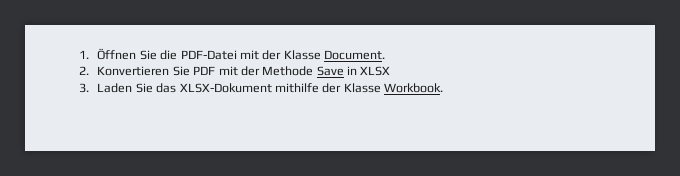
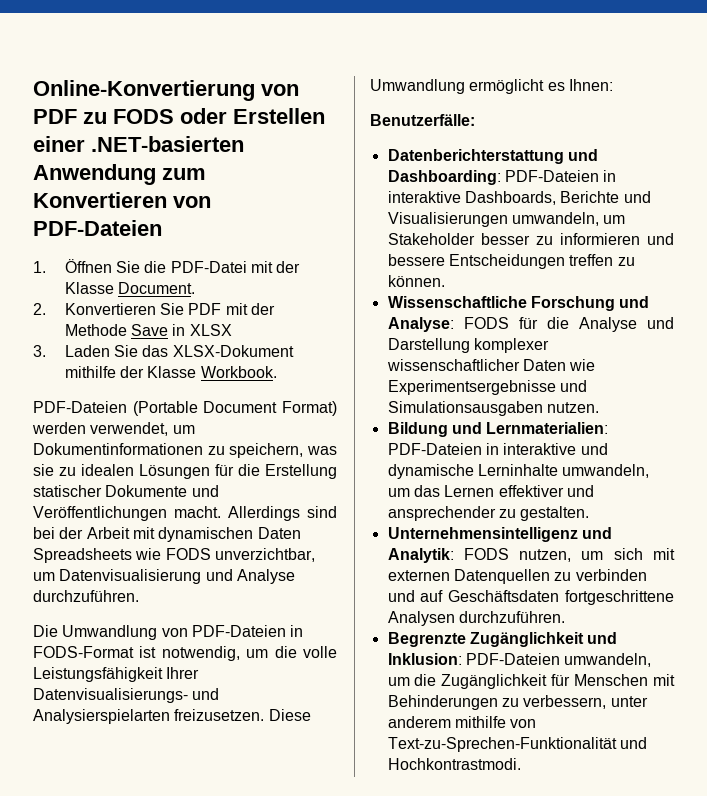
+ Online-Konvertierung von PDF zu FODS oder Erstellen einer .NET-basierten Anwendung zum Konvertieren von PDF-Dateien
+ PDF-Dateien (Portable Document Format) werden verwendet, um Dokumentinformationen zu speichern, was sie zu idealen Lösungen für die Erstellung statischer Dokumente und Veröffentlichungen macht. Allerdings sind bei der Arbeit mit dynamischen Daten Spreadsheets wie FODS unverzichtbar, um Datenvisualisierung und Analyse durchzuführen.
+ Die Umwandlung von PDF-Dateien in FODS-Format ist notwendig, um die volle Leistungsfähigkeit Ihrer Datenvisualisierungs- und Analysierspielarten freizusetzen. Diese Umwandlung ermöglicht es Ihnen:
+ Benutzerfälle:
+ Datenberichterstattung und Dashboarding: PDF-Dateien in interaktive Dashboards, Berichte und Visualisierungen umwandeln, um Stakeholder besser zu informieren und bessere Entscheidungen treffen zu können.
+ Wissenschaftliche Forschung und Analyse: FODS für die Analyse und Darstellung komplexer wissenschaftlicher Daten wie Experimentsergebnisse und Simulationsausgaben nutzen.
+ Bildung und Lernmaterialien: PDF-Dateien in interaktive und dynamische Lerninhalte umwandeln, um das Lernen effektiver und ansprechender zu gestalten.
+ Unternehmensintelligenz und Analytik: FODS nutzen, um sich mit externen Datenquellen zu verbinden und auf Geschäftsdaten fortgeschrittene Analysen durchzuführen.
+ Begrenzte Zugänglichkeit und Inklusion: PDF-Dateien umwandeln, um die Zugänglichkeit für Menschen mit Behinderungen zu verbessern, unter anderem mithilfe von Text-zu-Sprechen-Funktionalität und Hochkontrastmodi.

